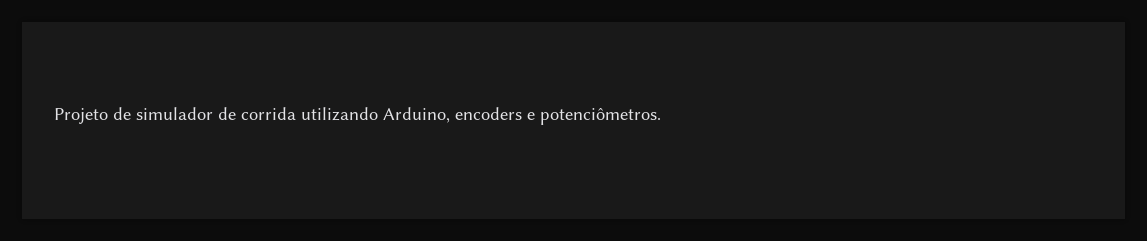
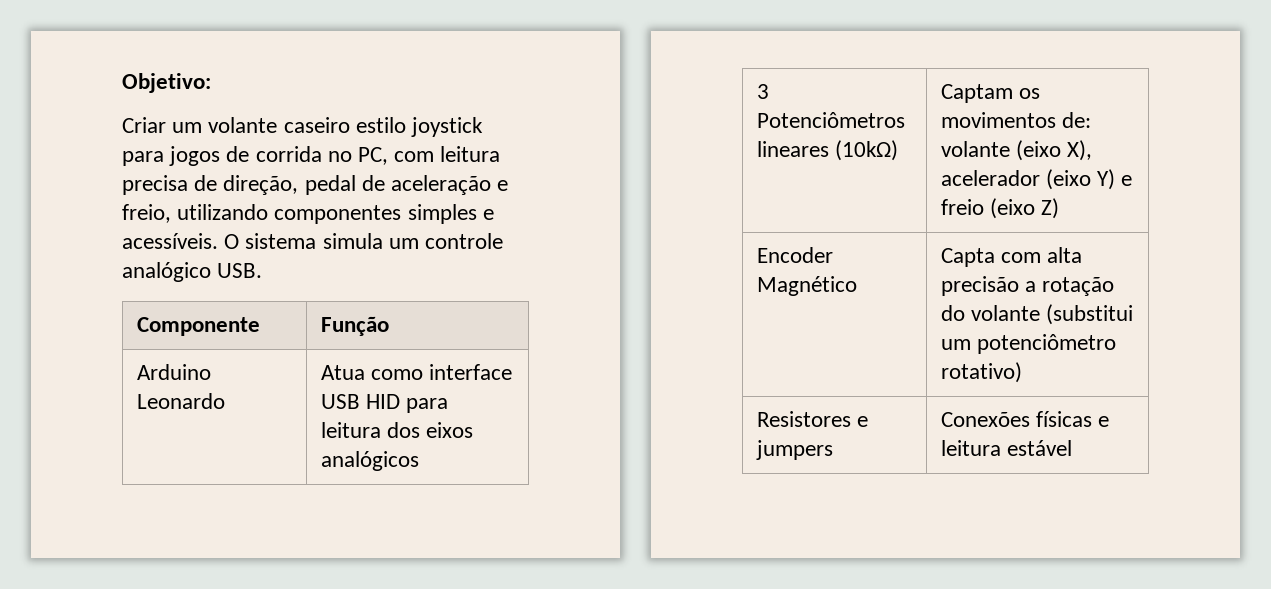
- Projeto de simulador de corrida utilizando Arduino, encoders e potenciômetros.
+ Objetivo:
+ Criar um volante caseiro estilo joystick para jogos de corrida no PC, com leitura precisa de direção, pedal de aceleração e freio, utilizando componentes simples e acessíveis. O sistema simula um controle analógico USB.
+ Componente | Função
+ Arduino Leonardo | Atua como interface USB HID para leitura dos eixos analógicos
+ 3 Potenciômetros lineares (10kΩ) | Captam os movimentos de: volante (eixo X), acelerador (eixo Y) e freio (eixo Z)
+ Encoder Magnético | Capta com alta precisão a rotação do volante (substitui um potenciômetro rotativo)
+ Resistores e jumpers | Conexões físicas e leitura estável

